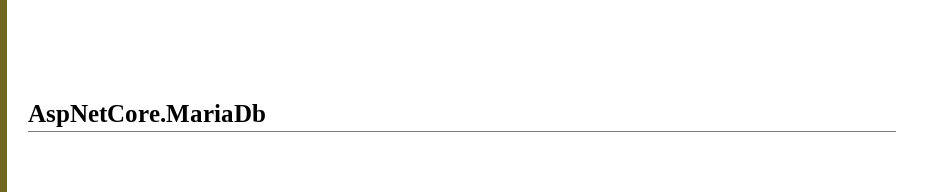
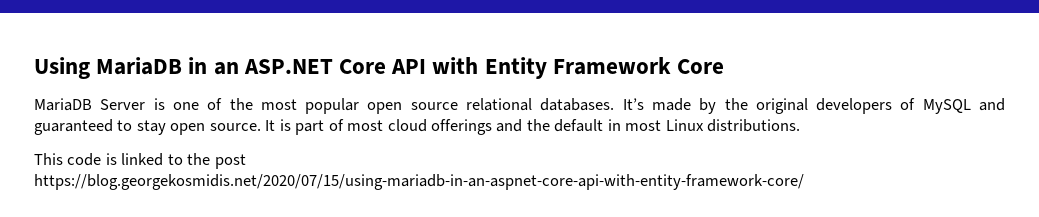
- AspNetCore.MariaDb
+ Using MariaDB in an ASP.NET Core API with Entity Framework Core
+ MariaDB Server is one of the most popular open source relational databases. It’s made by the original developers of MySQL and guaranteed to stay open source. It is part of most cloud offerings and the default in most Linux distributions.
+ This code is linked to the post https://blog.georgekosmidis.net/2020/07/15/using-mariadb-in-an-aspnet-core-api-with-entity-framework-core/

